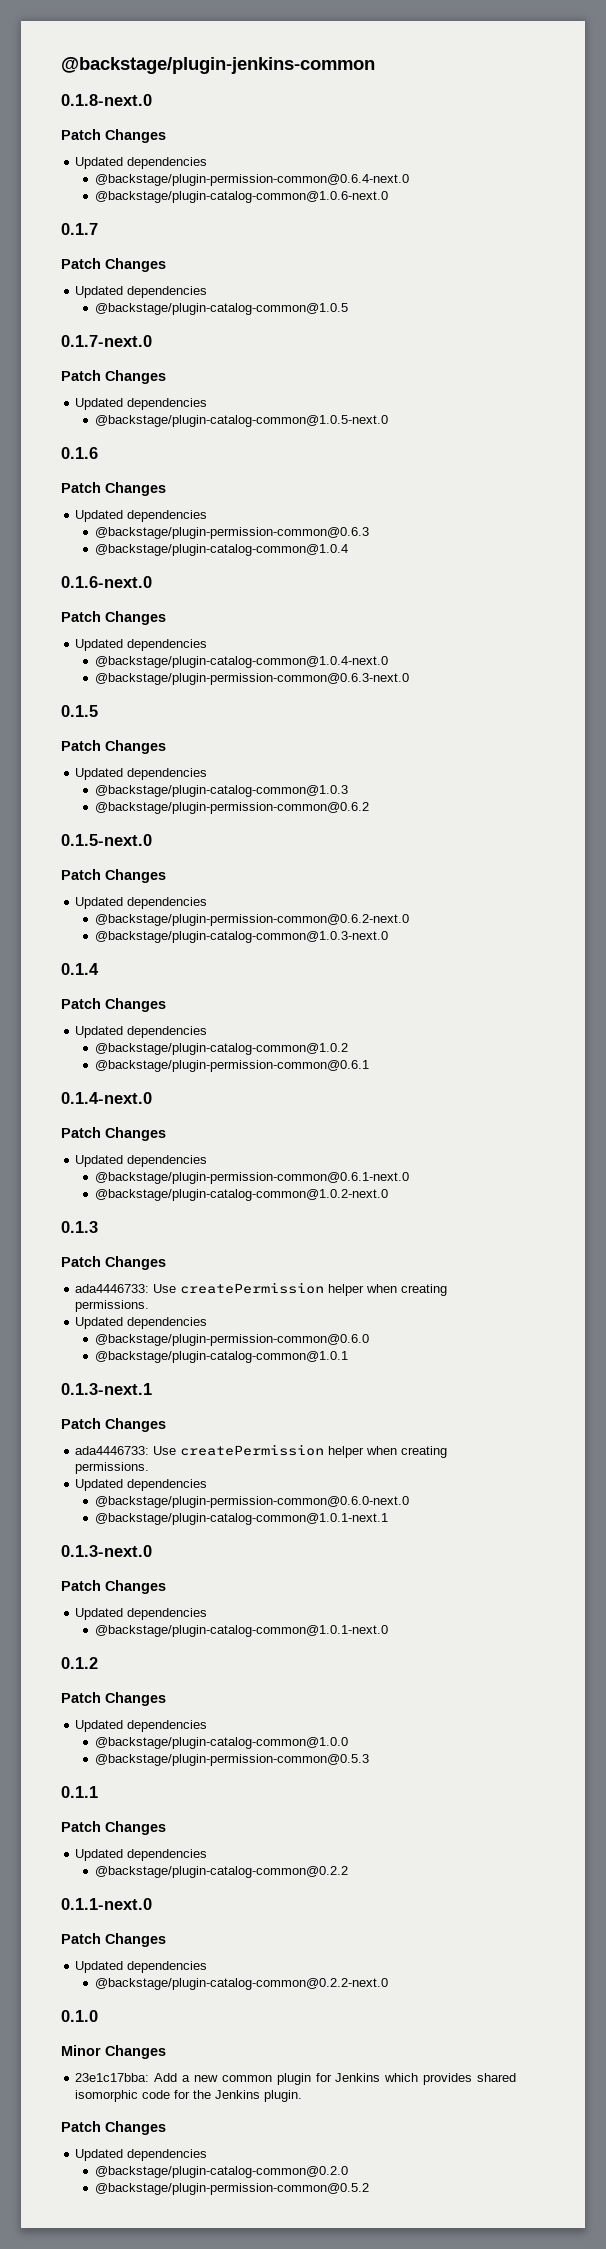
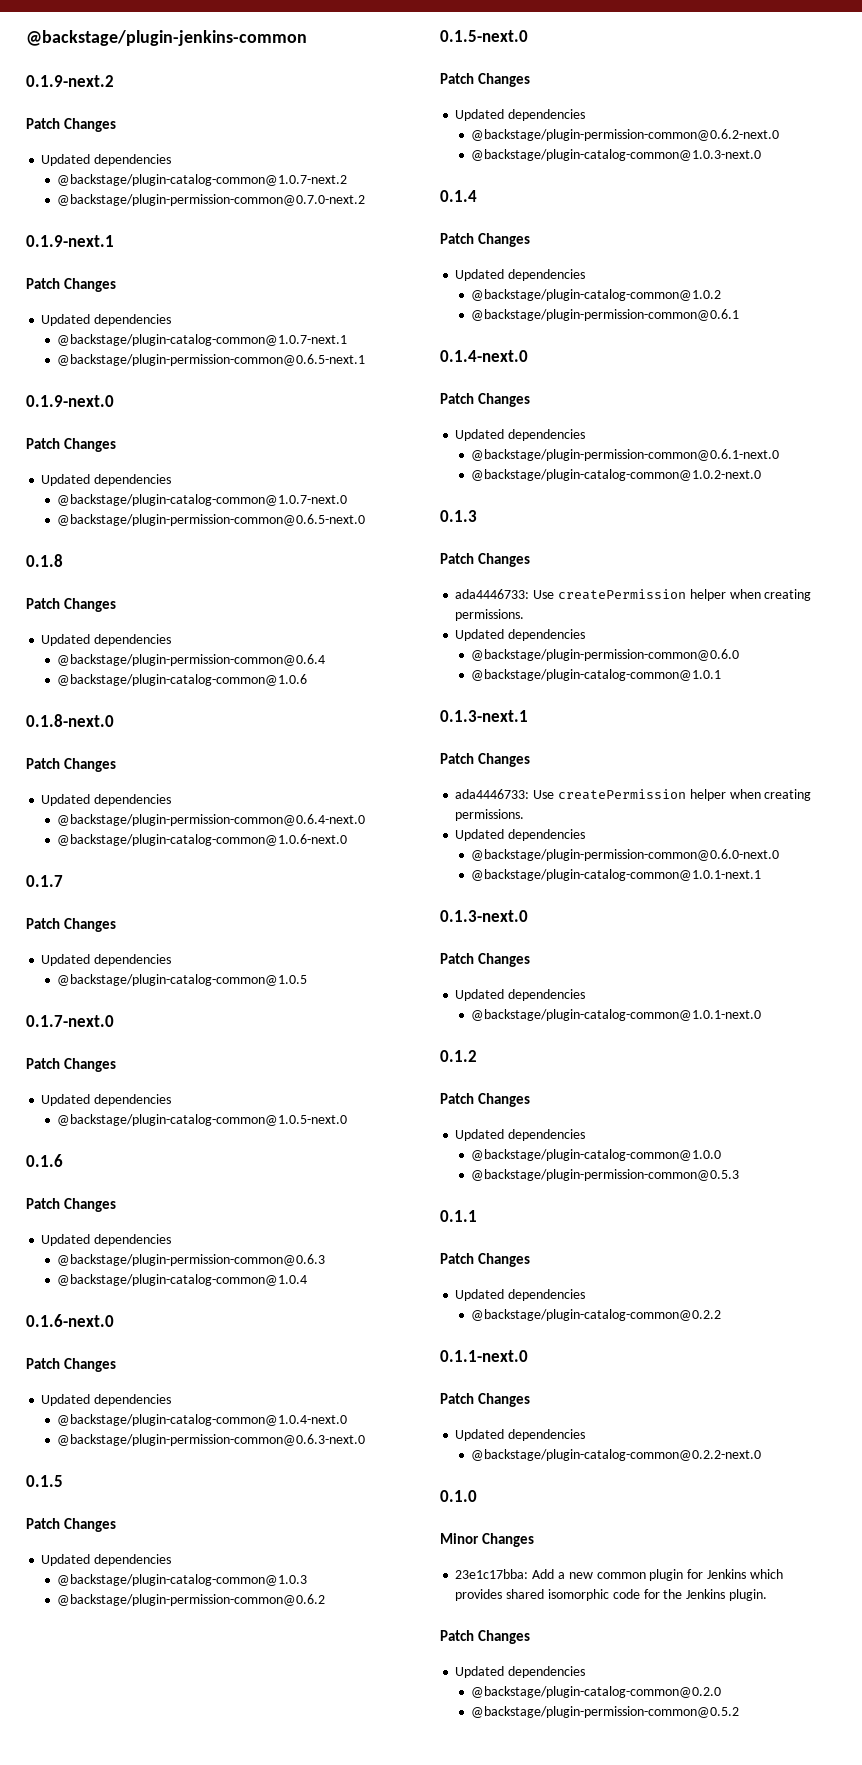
+ 0.1.9-next.2
+ Patch Changes
+ Updated dependencies
+ @backstage/plugin-catalog-common@1.0.7-next.2
+ @backstage/plugin-permission-common@0.7.0-next.2
+ 0.1.9-next.1
+ Patch Changes
+ Updated dependencies
+ @backstage/plugin-catalog-common@1.0.7-next.1
+ @backstage/plugin-permission-common@0.6.5-next.1
+ 0.1.9-next.0
+ Patch Changes
+ Updated dependencies
+ @backstage/plugin-catalog-common@1.0.7-next.0
+ @backstage/plugin-permission-common@0.6.5-next.0
+ 0.1.8
+ Patch Changes
+ Updated dependencies
+ @backstage/plugin-permission-common@0.6.4
+ @backstage/plugin-catalog-common@1.0.6

